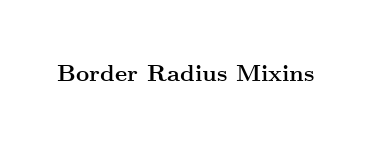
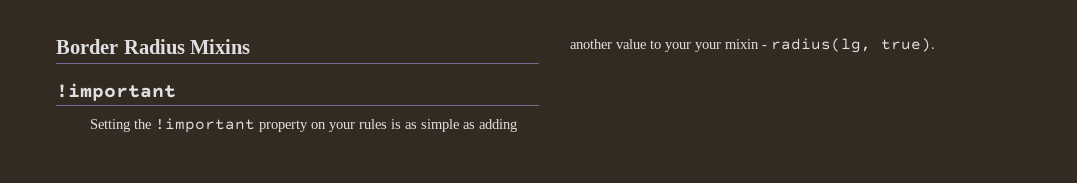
  Border Radius Mixins
+ !important
+ Setting the !important property on your rules is as simple as adding another value to your your mixin - radius(lg, true).

